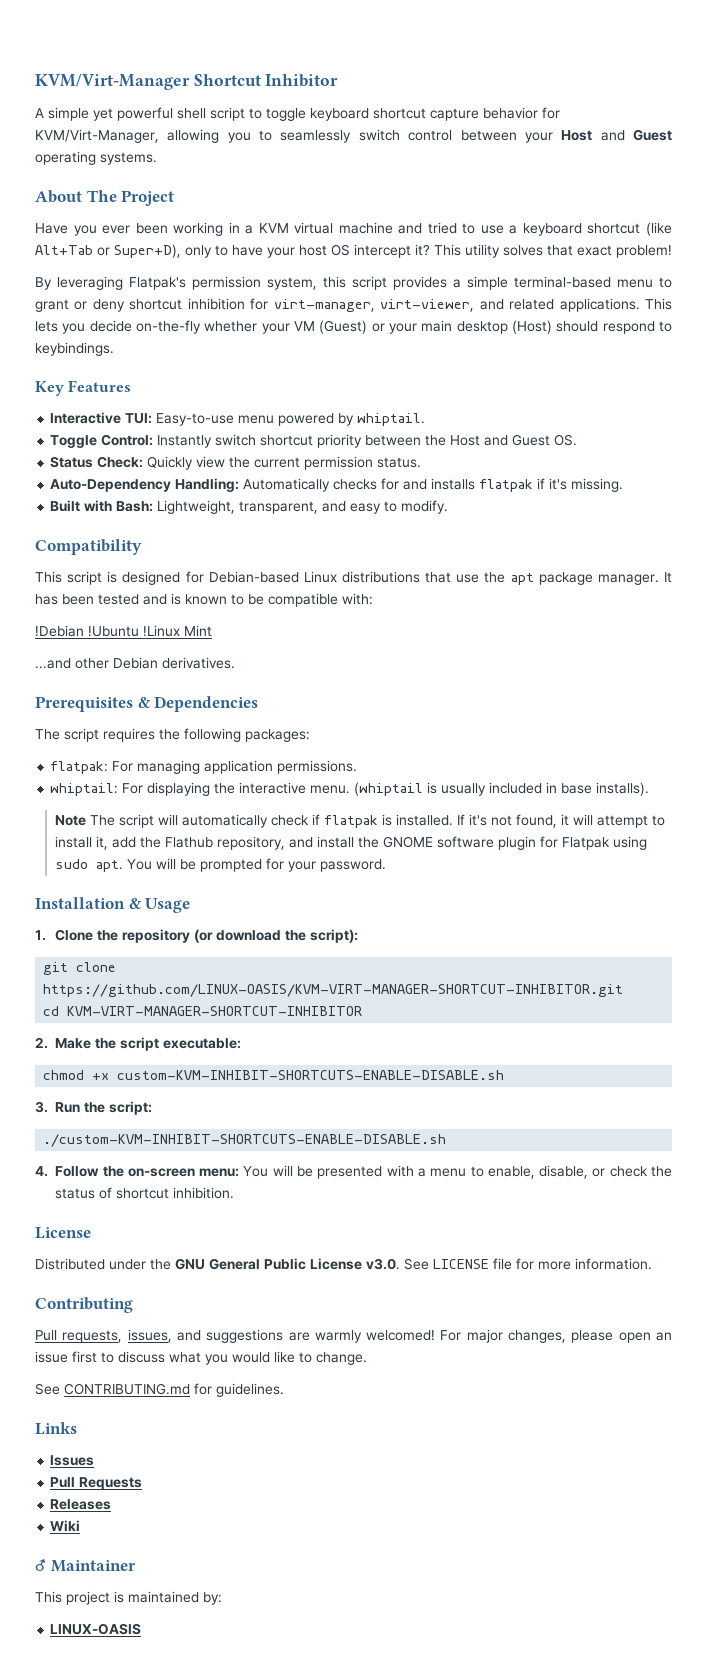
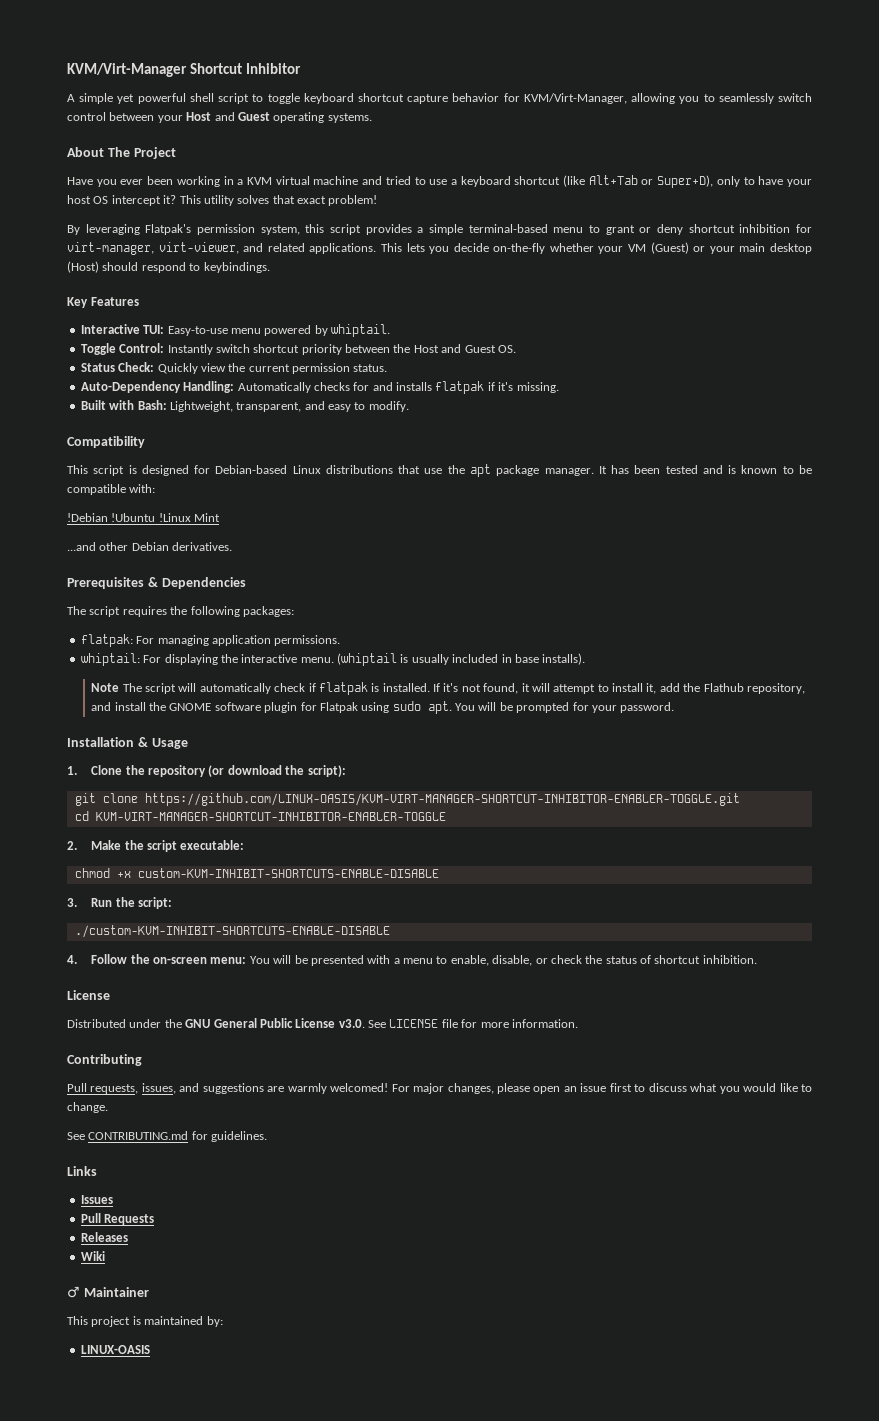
- git clone https://github.com/LINUX-OASIS/KVM-VIRT-MANAGER-SHORTCUT-INHIBITOR.git
+ git clone https://github.com/LINUX-OASIS/KVM-VIRT-MANAGER-SHORTCUT-INHIBITOR-ENABLER-TOGGLE.git
- cd KVM-VIRT-MANAGER-SHORTCUT-INHIBITOR
+ cd KVM-VIRT-MANAGER-SHORTCUT-INHIBITOR-ENABLER-TOGGLE
- chmod +x custom-KVM-INHIBIT-SHORTCUTS-ENABLE-DISABLE.sh
+ chmod +x custom-KVM-INHIBIT-SHORTCUTS-ENABLE-DISABLE
- ./custom-KVM-INHIBIT-SHORTCUTS-ENABLE-DISABLE.sh
+ ./custom-KVM-INHIBIT-SHORTCUTS-ENABLE-DISABLE

